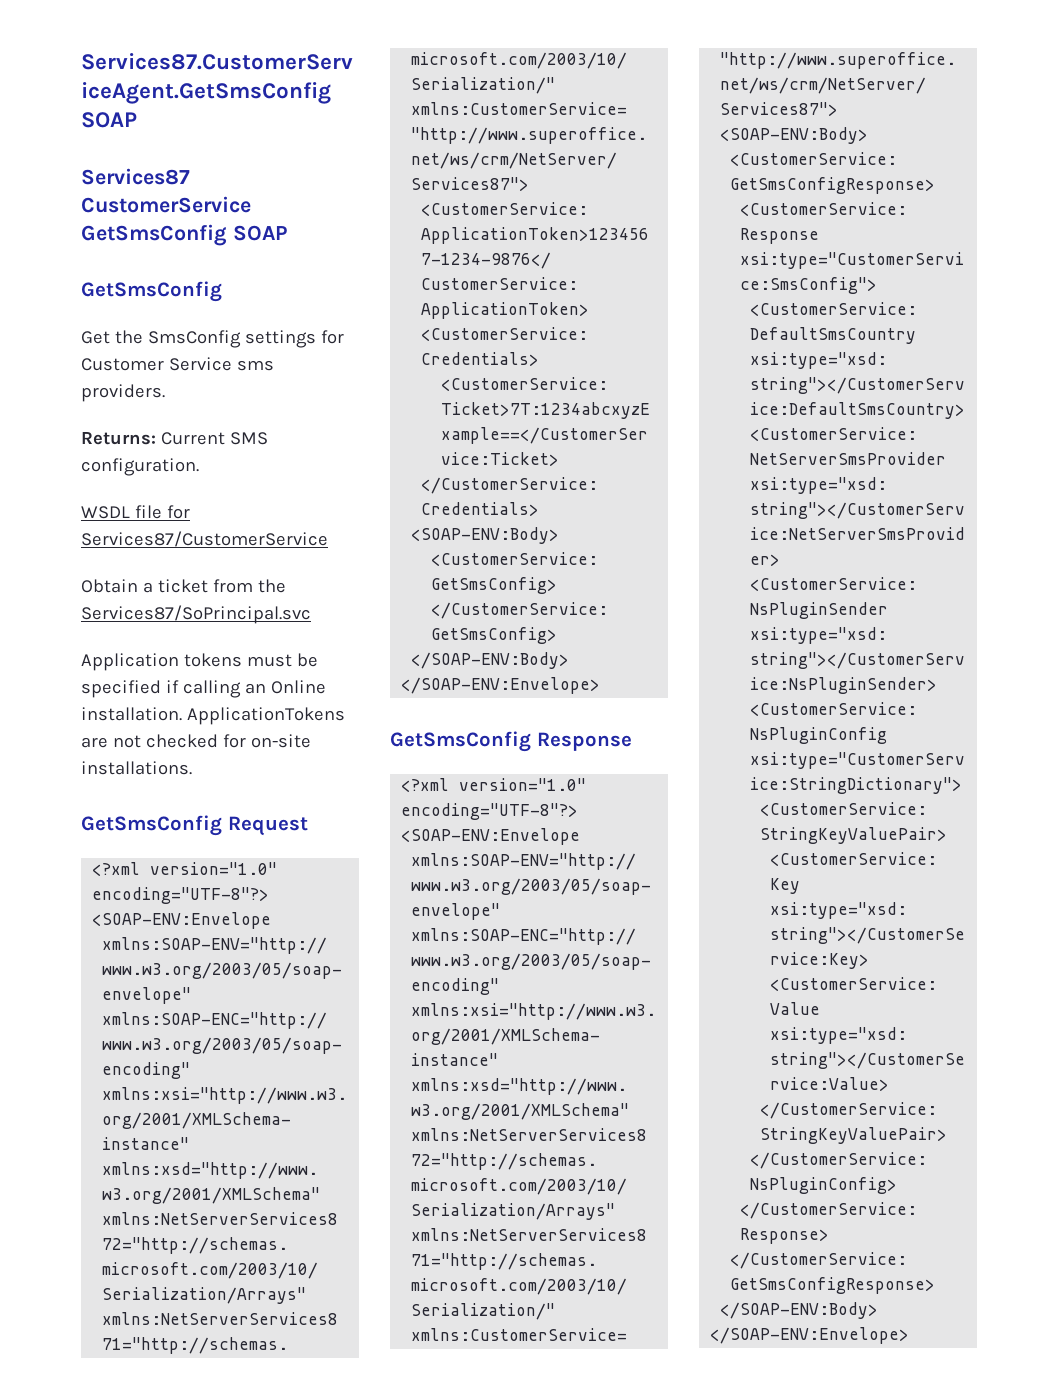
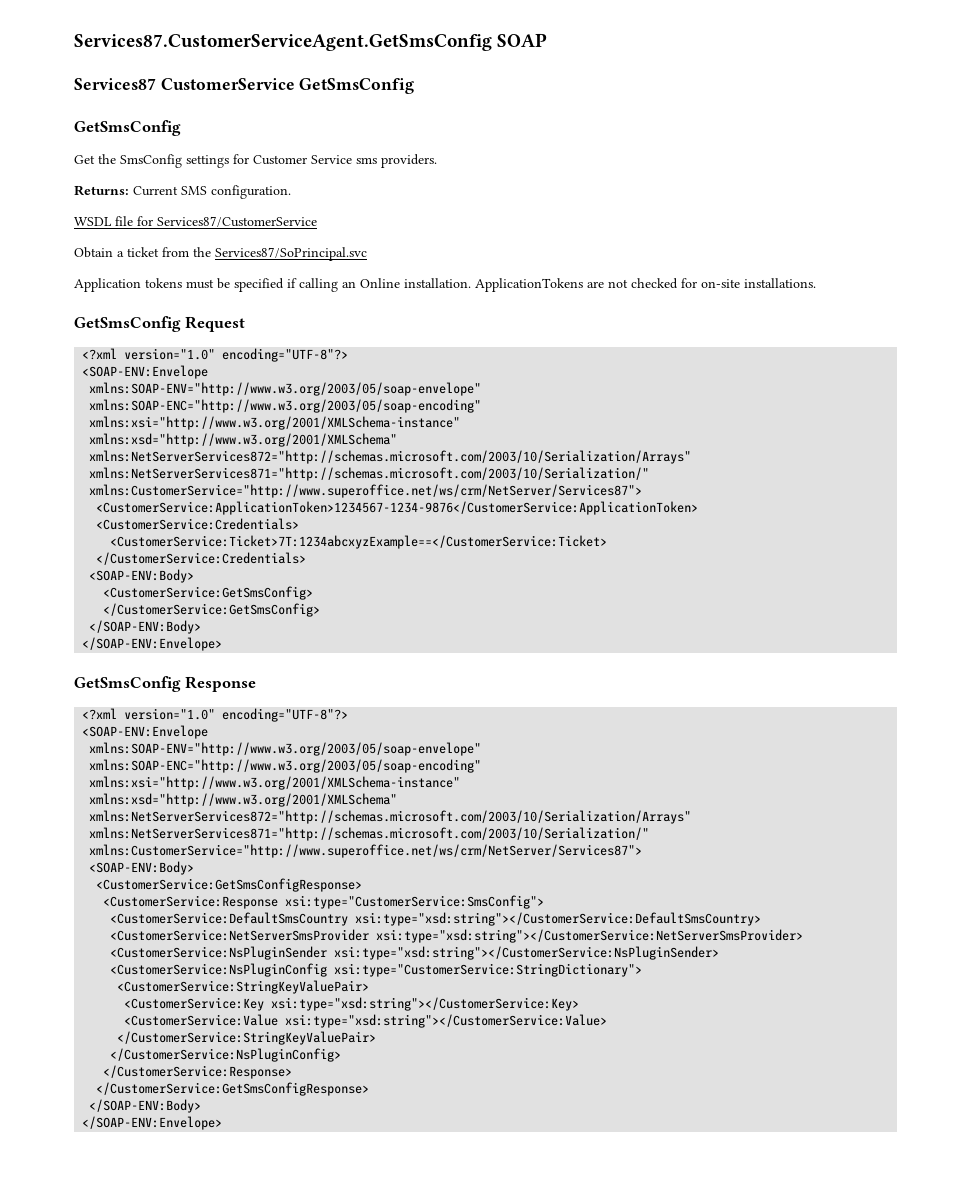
- Services87 CustomerService GetSmsConfig SOAP
+ Services87 CustomerService GetSmsConfig

